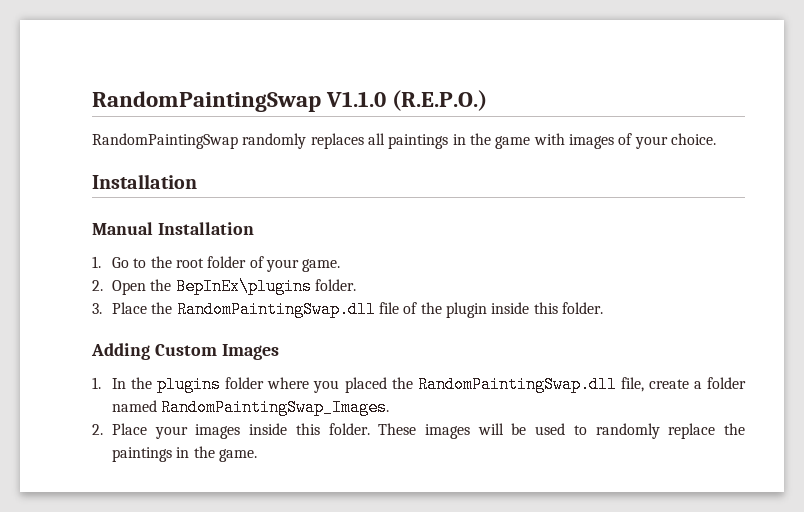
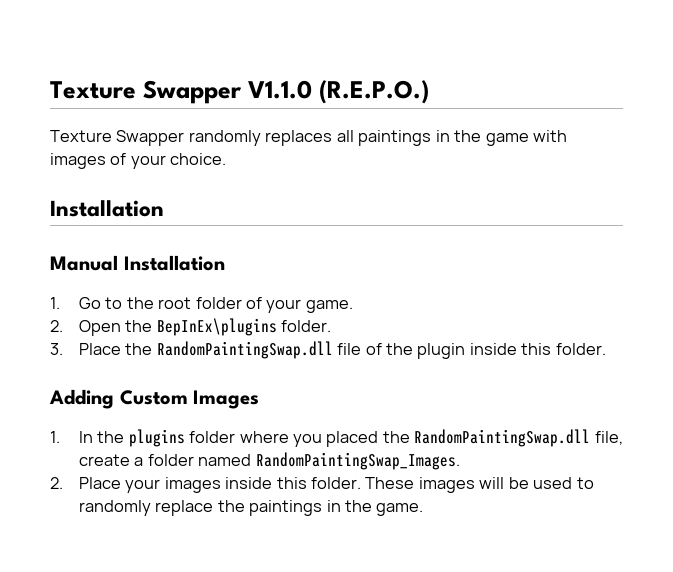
- RandomPaintingSwap V1.1.0 (R.E.P.O.)
+ Texture Swapper V1.1.0 (R.E.P.O.)
- RandomPaintingSwap randomly replaces all paintings in the game with images of your choice.
+ Texture Swapper randomly replaces all paintings in the game with images of your choice.

